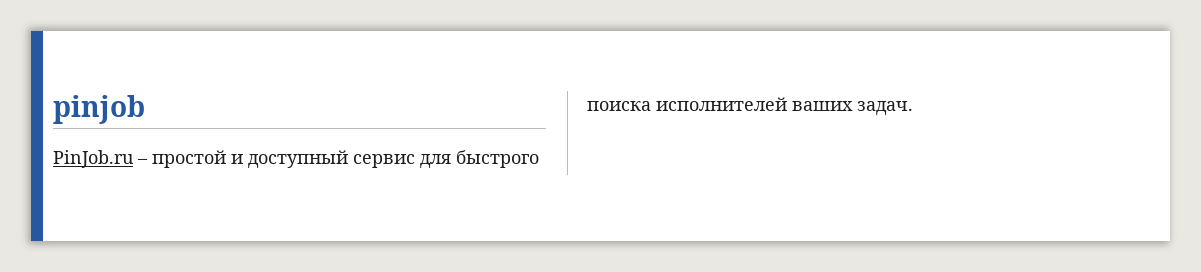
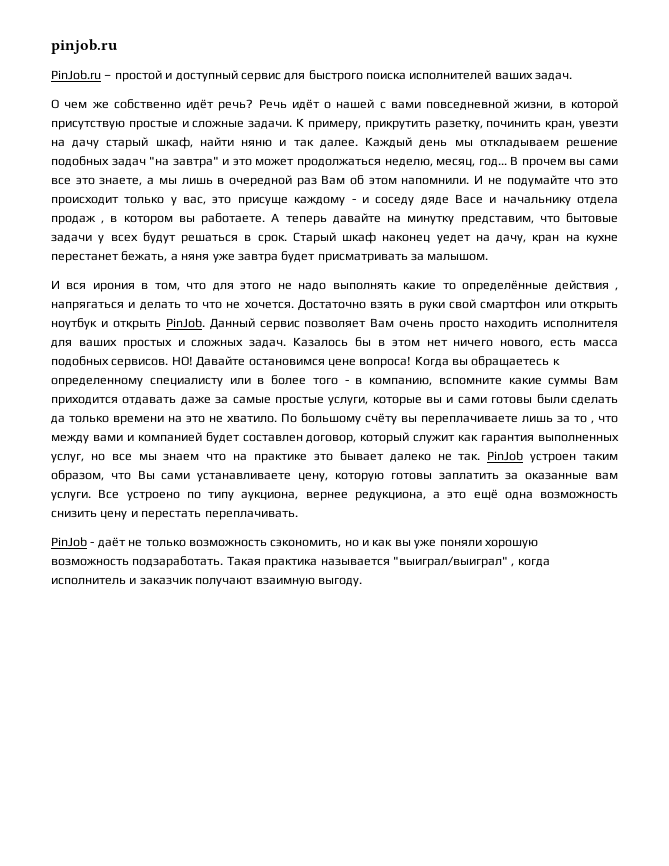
- pinjob
+ pinjob.ru
+ О чем же собственно идёт речь? Речь идёт о нашей с вами повседневной жизни, в которой присутствую простые и сложные задачи. К примеру, прикрутить разетку, починить кран, увезти на дачу старый шкаф, найти няню и так далее. Каждый день мы откладываем решение подобных задач "на завтра" и это может продолжаться неделю, месяц, год... В прочем вы сами все это знаете, а мы лишь в очередной раз Вам об этом напомнили. И не подумайте что это происходит только у вас, это присуще каждому - и соседу дяде Васе и начальнику отдела продаж , в котором вы работаете. А теперь давайте на минутку представим, что бытовые задачи у всех будут решаться в срок. Старый шкаф наконец уедет на дачу, кран на кухне перестанет бежать, а няня уже завтра будет присматривать за малышом.
+ И вся ирония в том, что для этого не надо выполнять какие то определённые действия , напрягаться и делать то что не хочется. Достаточно взять в руки свой смартфон или открыть ноутбук и открыть PinJob. Данный сервис позволяет Вам очень просто находить исполнителя для ваших простых и сложных задач. Казалось бы в этом нет ничего нового, есть масса подобных сервисов. НО! Давайте остановимся цене вопроса! Когда вы обращаетесь к определенному специалисту или в более того - в компанию, вспомните какие суммы Вам приходится отдавать даже за самые простые услуги, которые вы и сами готовы были сделать да только времени на это не хватило. По большому счёту вы переплачиваете лишь за то , что между вами и компанией будет составлен договор, который служит как гарантия выполненных услуг, но все мы знаем что на практике это бывает далеко не так. PinJob устроен таким образом, что Вы сами устанавливаете цену, которую готовы заплатить за оказанные вам услуги. Все устроено по типу аукциона, вернее редукциона, а это ещё одна возможность снизить цену и перестать переплачивать.
+ PinJob - даёт не только возможность сэкономить, но и как вы уже поняли хорошую возможность подзаработать. Такая практика называется "выиграл/выиграл" , когда исполнитель и заказчик получают взаимную выгоду.

